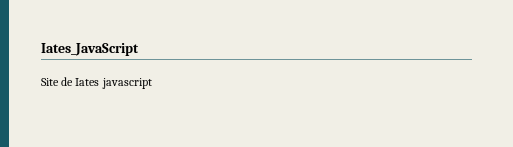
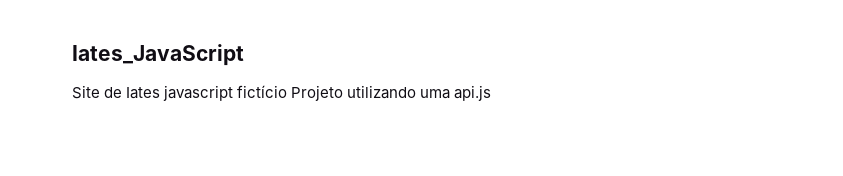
- Site de Iates javascript
+ Site de Iates javascript fictício Projeto utilizando uma api.js

